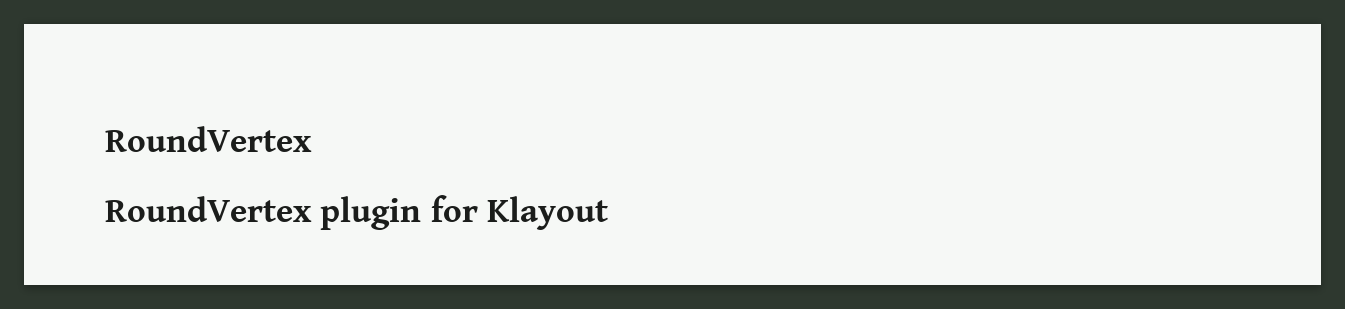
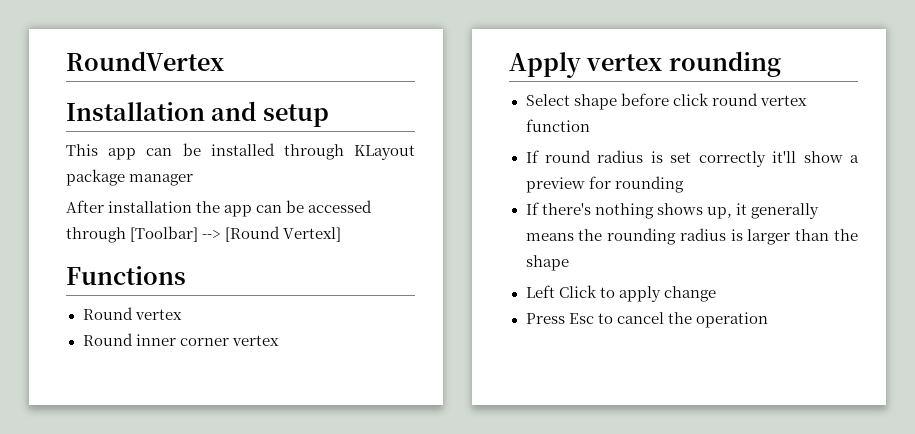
- RoundVertex plugin for Klayout
+ Installation and setup
+ This app can be installed through KLayout package manager
+ After installation the app can be accessed through [Toolbar] --> [Round Vertexl]
+ Functions
+ Round vertex
+ Round inner corner vertex
+ Apply vertex rounding
+ Select shape before click round vertex function
+ If round radius is set correctly it'll show a preview for rounding
+ If there's nothing shows up, it generally means the rounding radius is larger than the shape
+ Left Click to apply change
+ Press Esc to cancel the operation

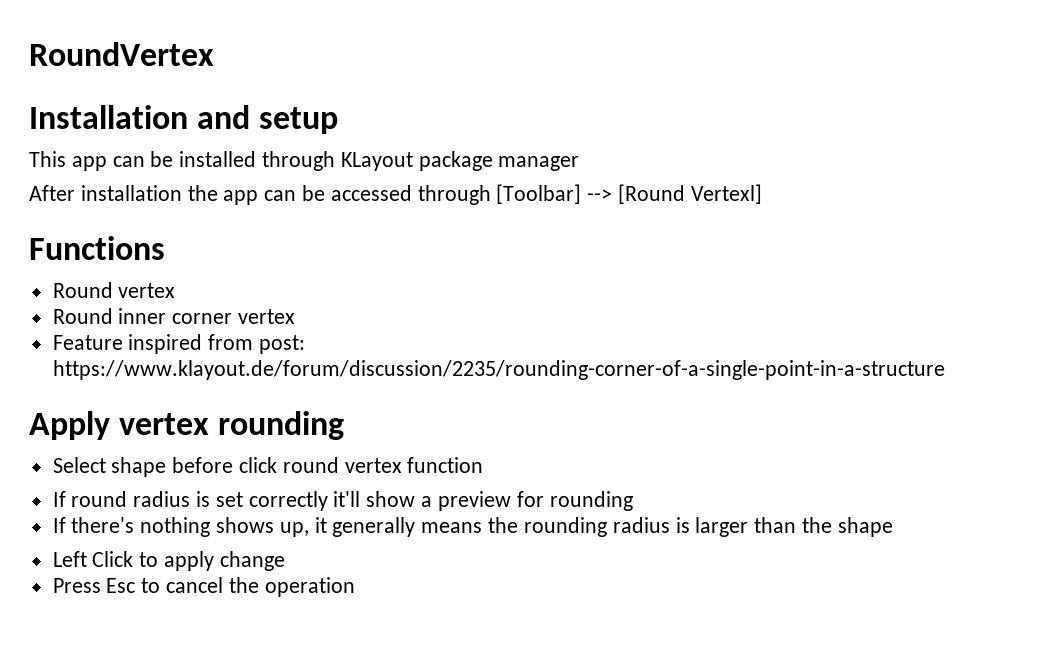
+ Feature inspired from post: https://www.klayout.de/forum/discussion/2235/rounding-corner-of-a-single-point-in-a-structure

